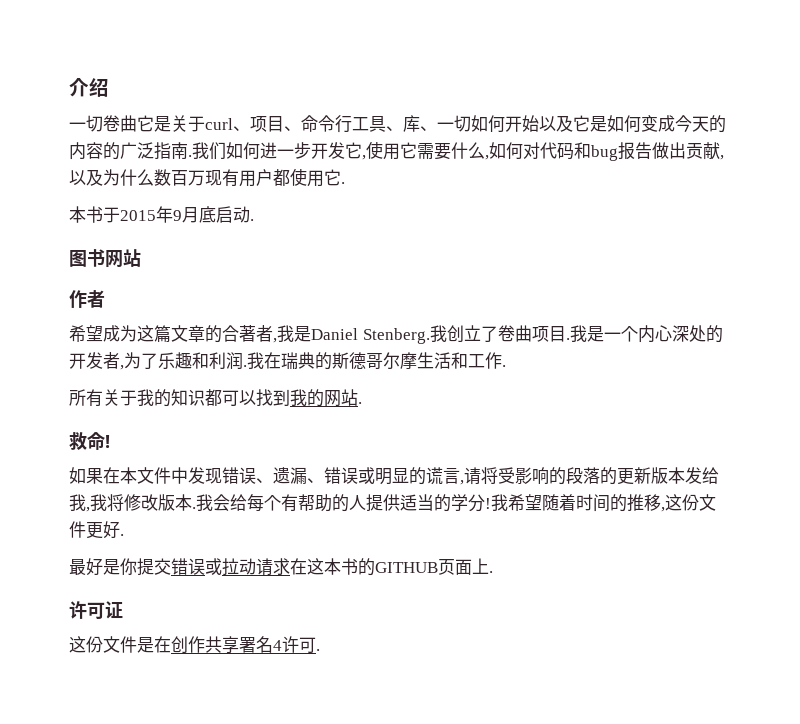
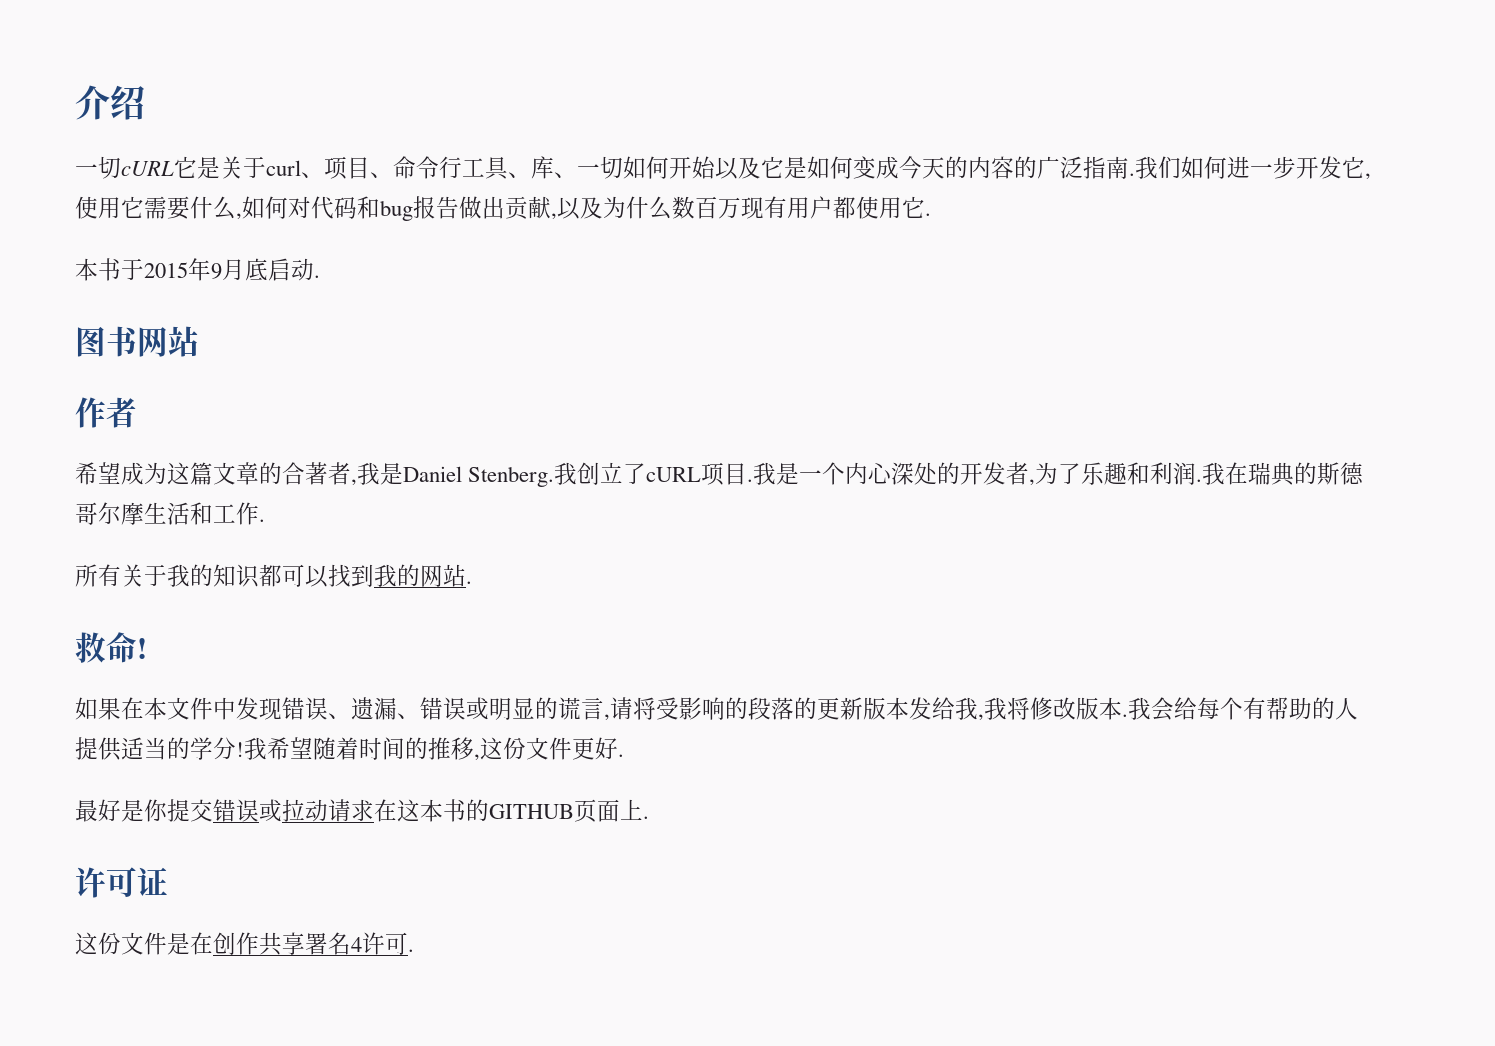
- 一切卷曲它是关于curl、项目、命令行工具、库、一切如何开始以及它是如何变成今天的内容的广泛指南.
+ 一切cURL它是关于curl、项目、命令行工具、库、一切如何开始以及它是如何变成今天的内容的广泛指南.
- 我创立了卷曲项目.
+ 我创立了cURL项目.

